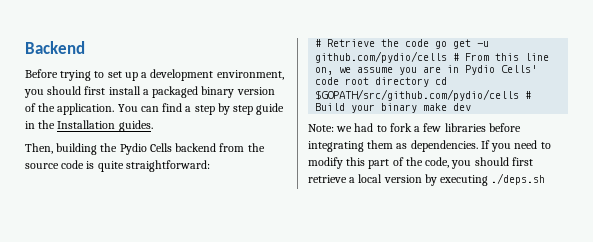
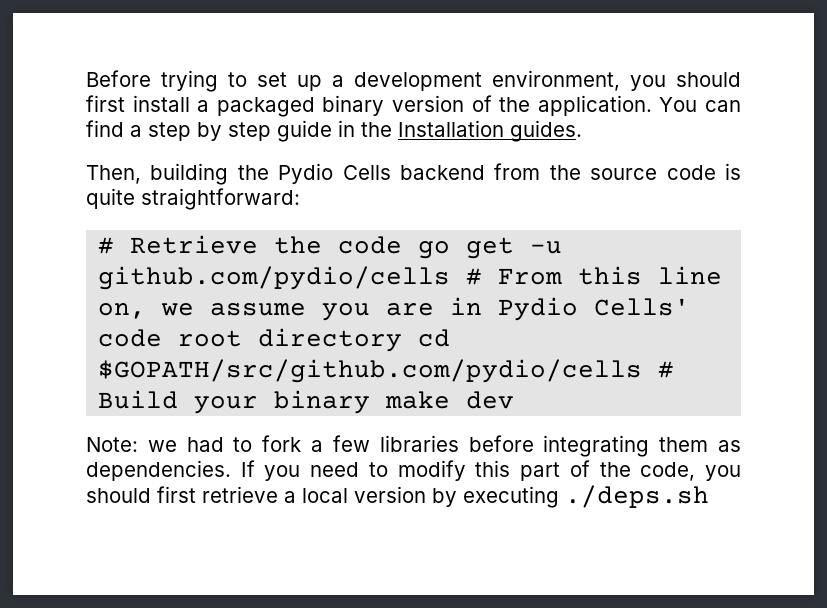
- Backend

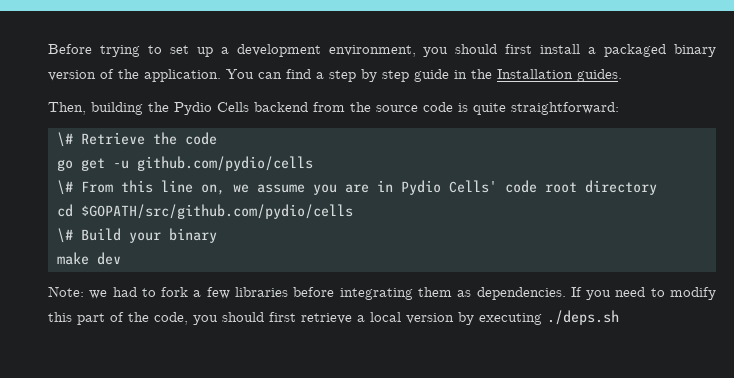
- # Retrieve the code go get -u github.com/pydio/cells # From this line on, we assume you are in Pydio Cells' code root directory cd $GOPATH/src/github.com/pydio/cells # Build your binary make dev
+ \# Retrieve the code
+ go get -u github.com/pydio/cells
+ \# From this line on, we assume you are in Pydio Cells' code root directory
+ cd $GOPATH/src/github.com/pydio/cells
+ \# Build your binary
+ make dev

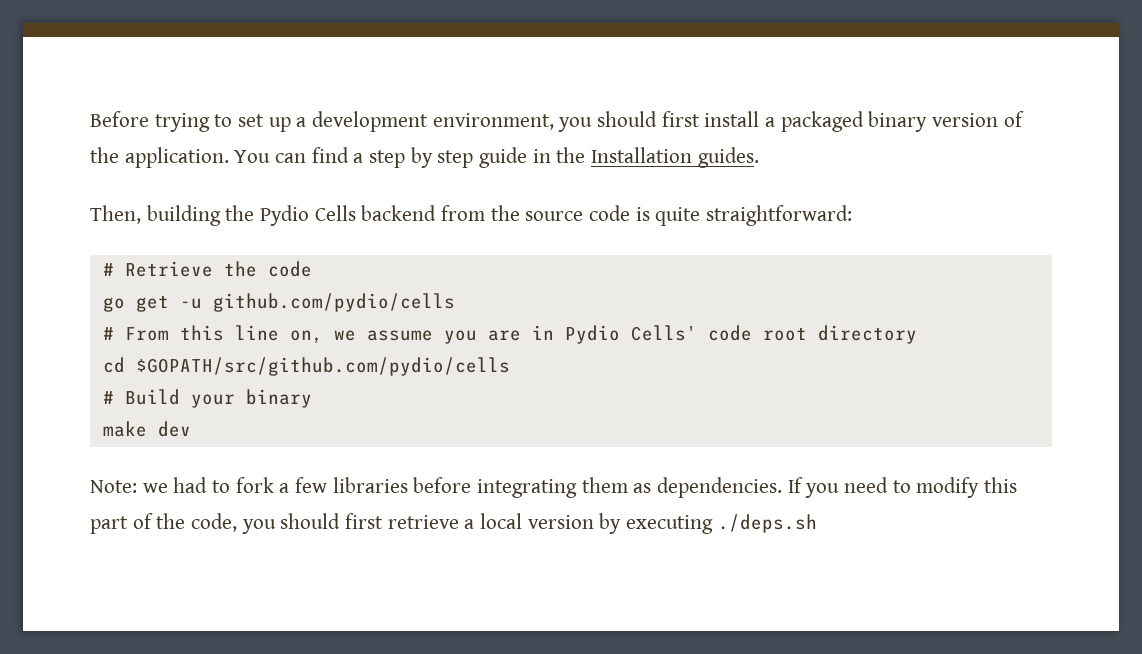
- \# Retrieve the code
+ # Retrieve the code
- \# From this line on, we assume you are in Pydio Cells' code root directory
+ # From this line on, we assume you are in Pydio Cells' code root directory
- \# Build your binary
+ # Build your binary

